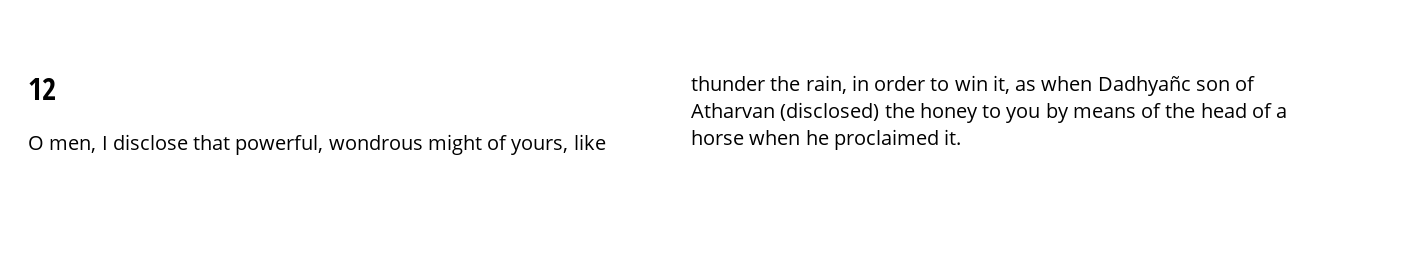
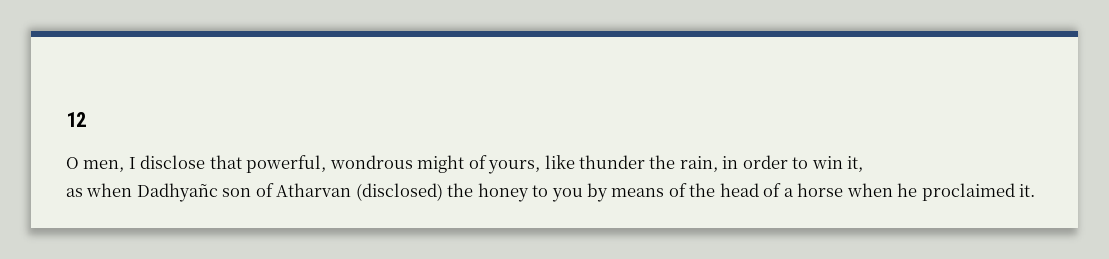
- O men, I disclose that powerful, wondrous might of yours, like thunder the rain, in order to win it, as when Dadhyañc son of Atharvan (disclosed) the honey to you by means of the head of a horse when he proclaimed it.
+ O men, I disclose that powerful, wondrous might of yours, like thunder the rain, in order to win it,
+ as when Dadhyañc son of Atharvan (disclosed) the honey to you by means of the head of a horse when he proclaimed it.

